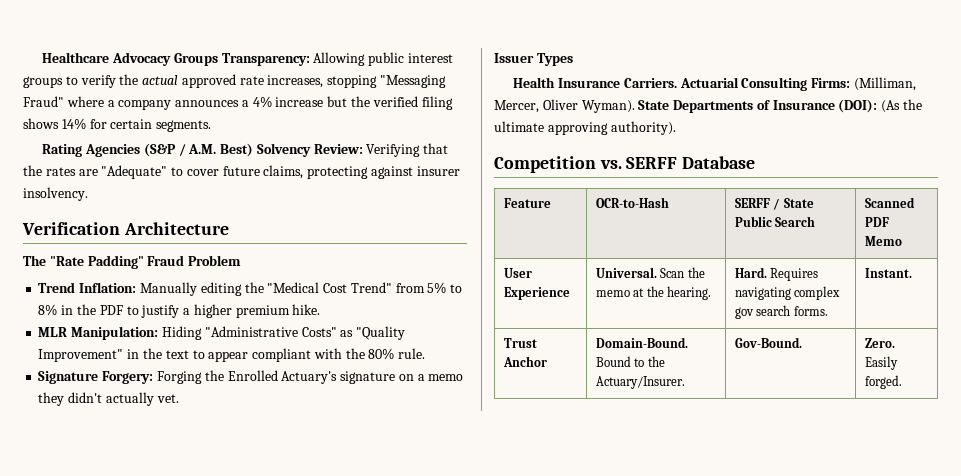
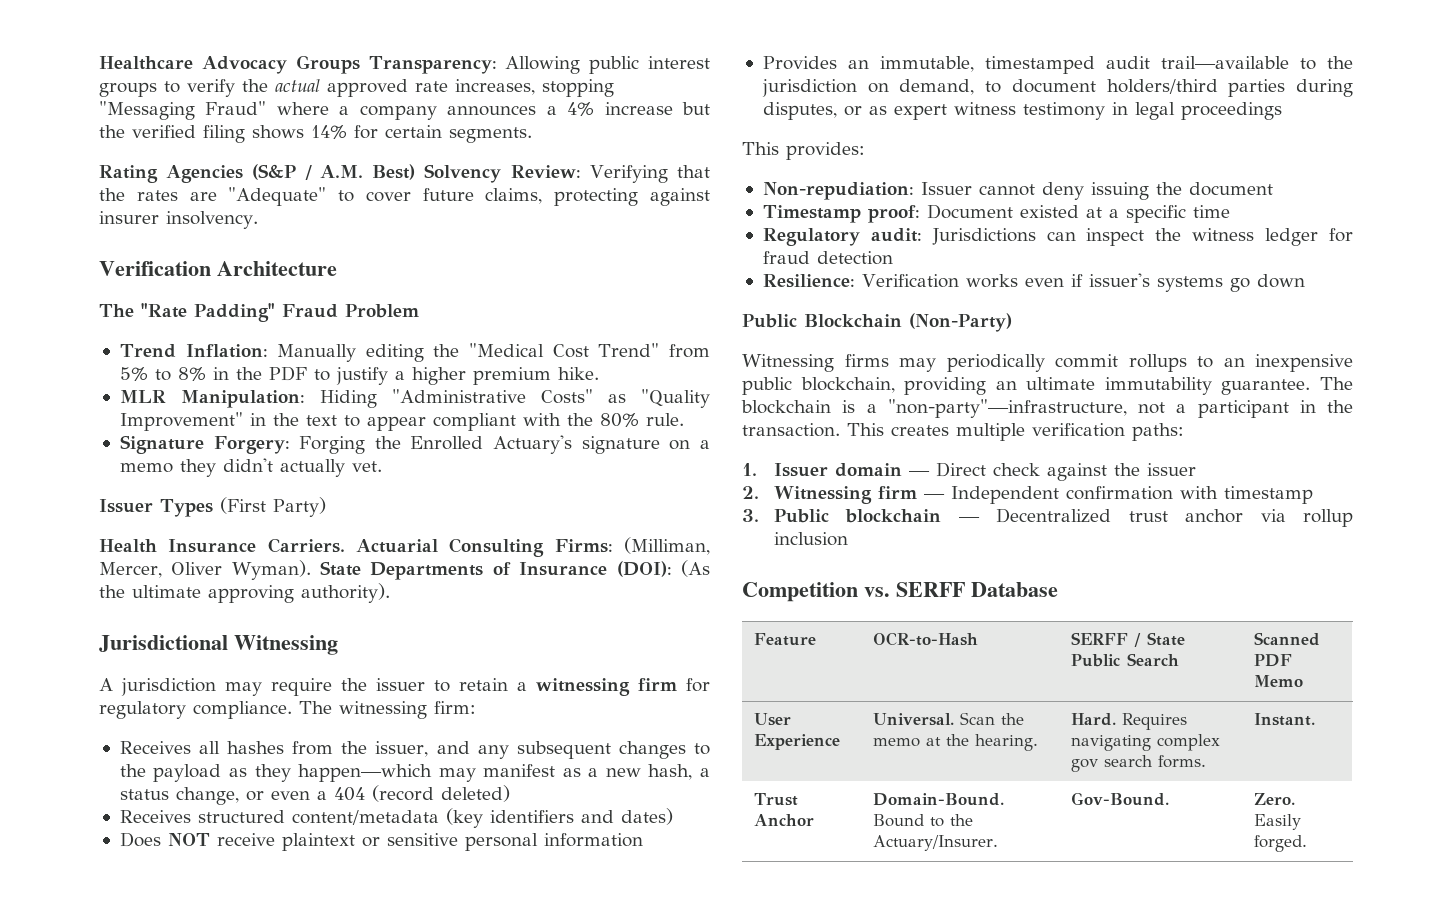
- Issuer Types
+ Issuer Types (First Party)
+ Jurisdictional Witnessing
+ A jurisdiction may require the issuer to retain a witnessing firm for regulatory compliance. The witnessing firm:
+ Receives all hashes from the issuer, and any subsequent changes to the payload as they happen—which may manifest as a new hash, a status change, or even a 404 (record deleted)
+ Receives structured content/metadata (key identifiers and dates)
+ Does NOT receive plaintext or sensitive personal information
+ Provides an immutable, timestamped audit trail—available to the jurisdiction on demand, to document holders/third parties during disputes, or as expert witness testimony in legal proceedings
+ This provides:
+ Non-repudiation: Issuer cannot deny issuing the document
+ Timestamp proof: Document existed at a specific time
+ Regulatory audit: Jurisdictions can inspect the witness ledger for fraud detection
+ Resilience: Verification works even if issuer's systems go down
+ Public Blockchain (Non-Party)
+ Witnessing firms may periodically commit rollups to an inexpensive public blockchain, providing an ultimate immutability guarantee. The blockchain is a "non-party"—infrastructure, not a participant in the transaction. This creates multiple verification paths:
+ 1. Issuer domain — Direct check against the issuer
+ 2. Witnessing firm — Independent confirmation with timestamp
+ 3. Public blockchain — Decentralized trust anchor via rollup inclusion

